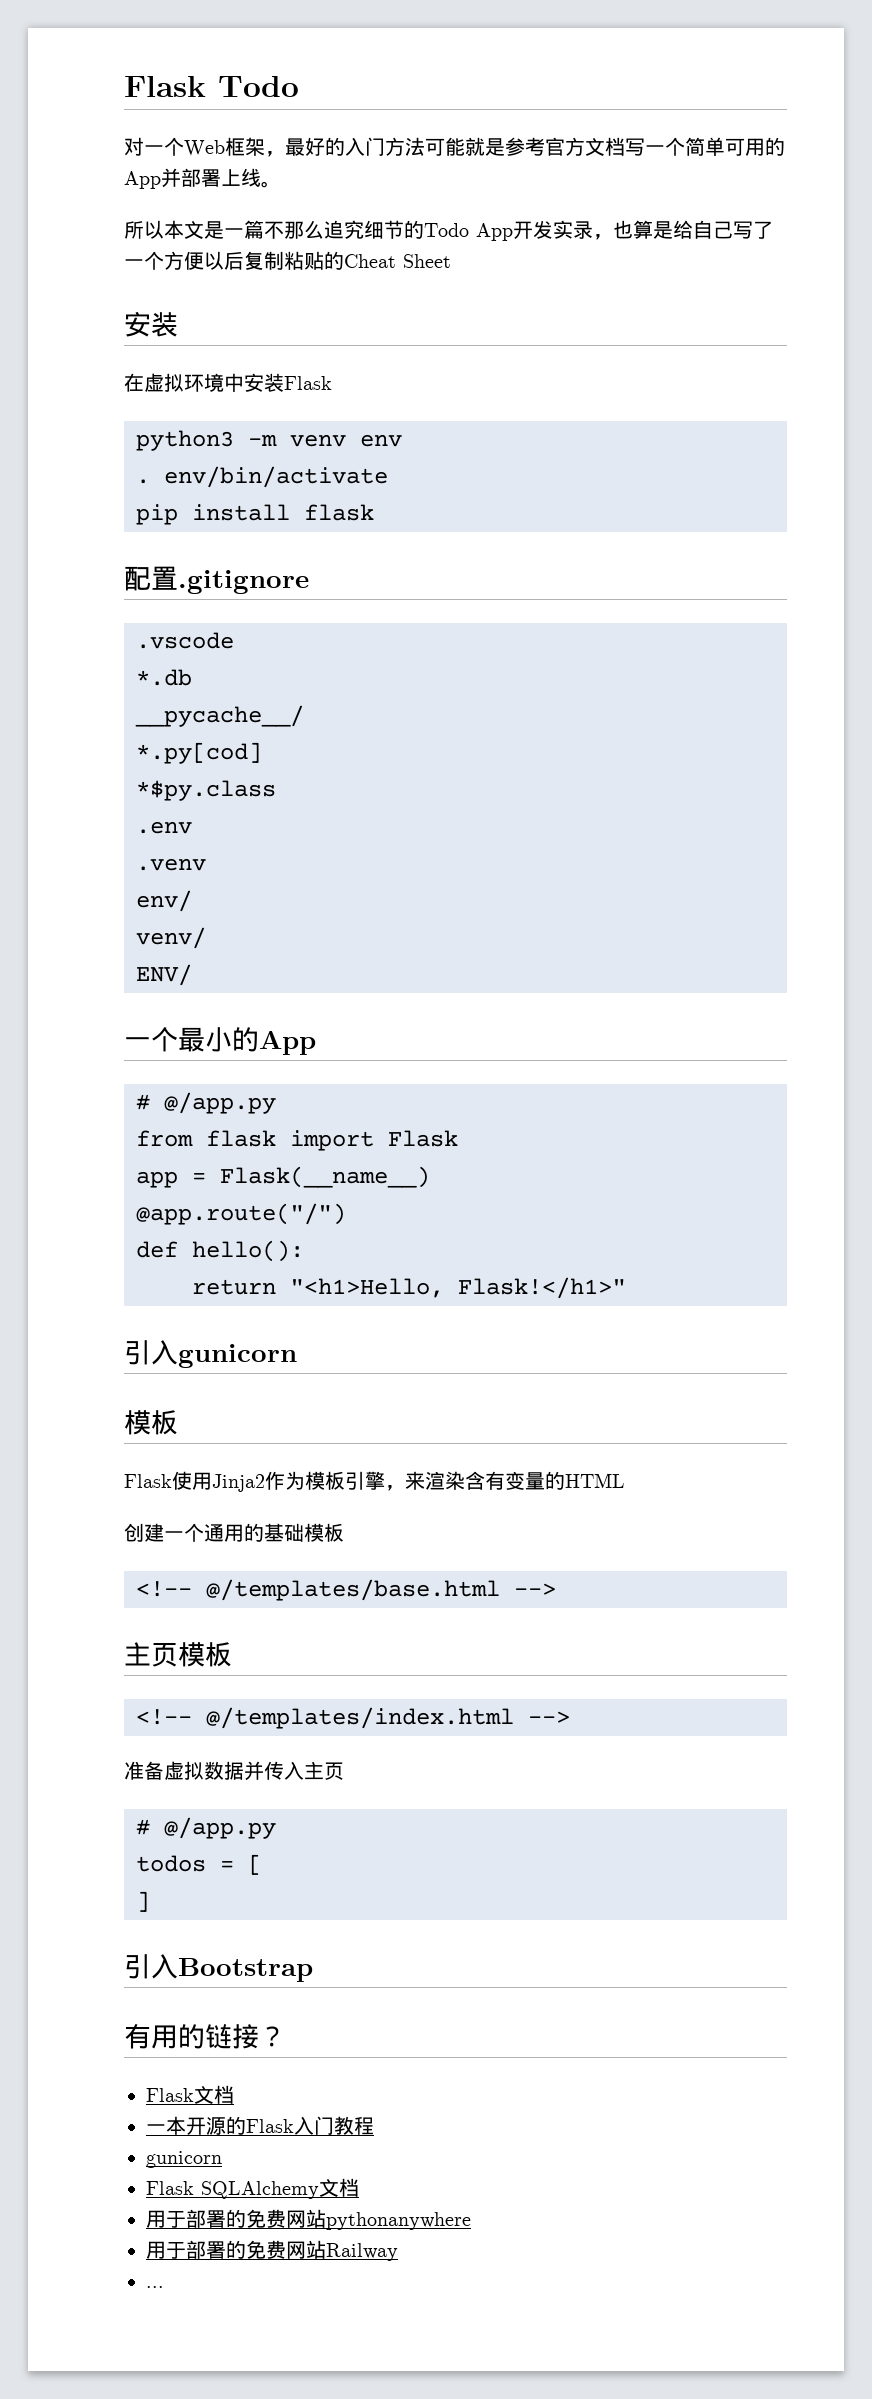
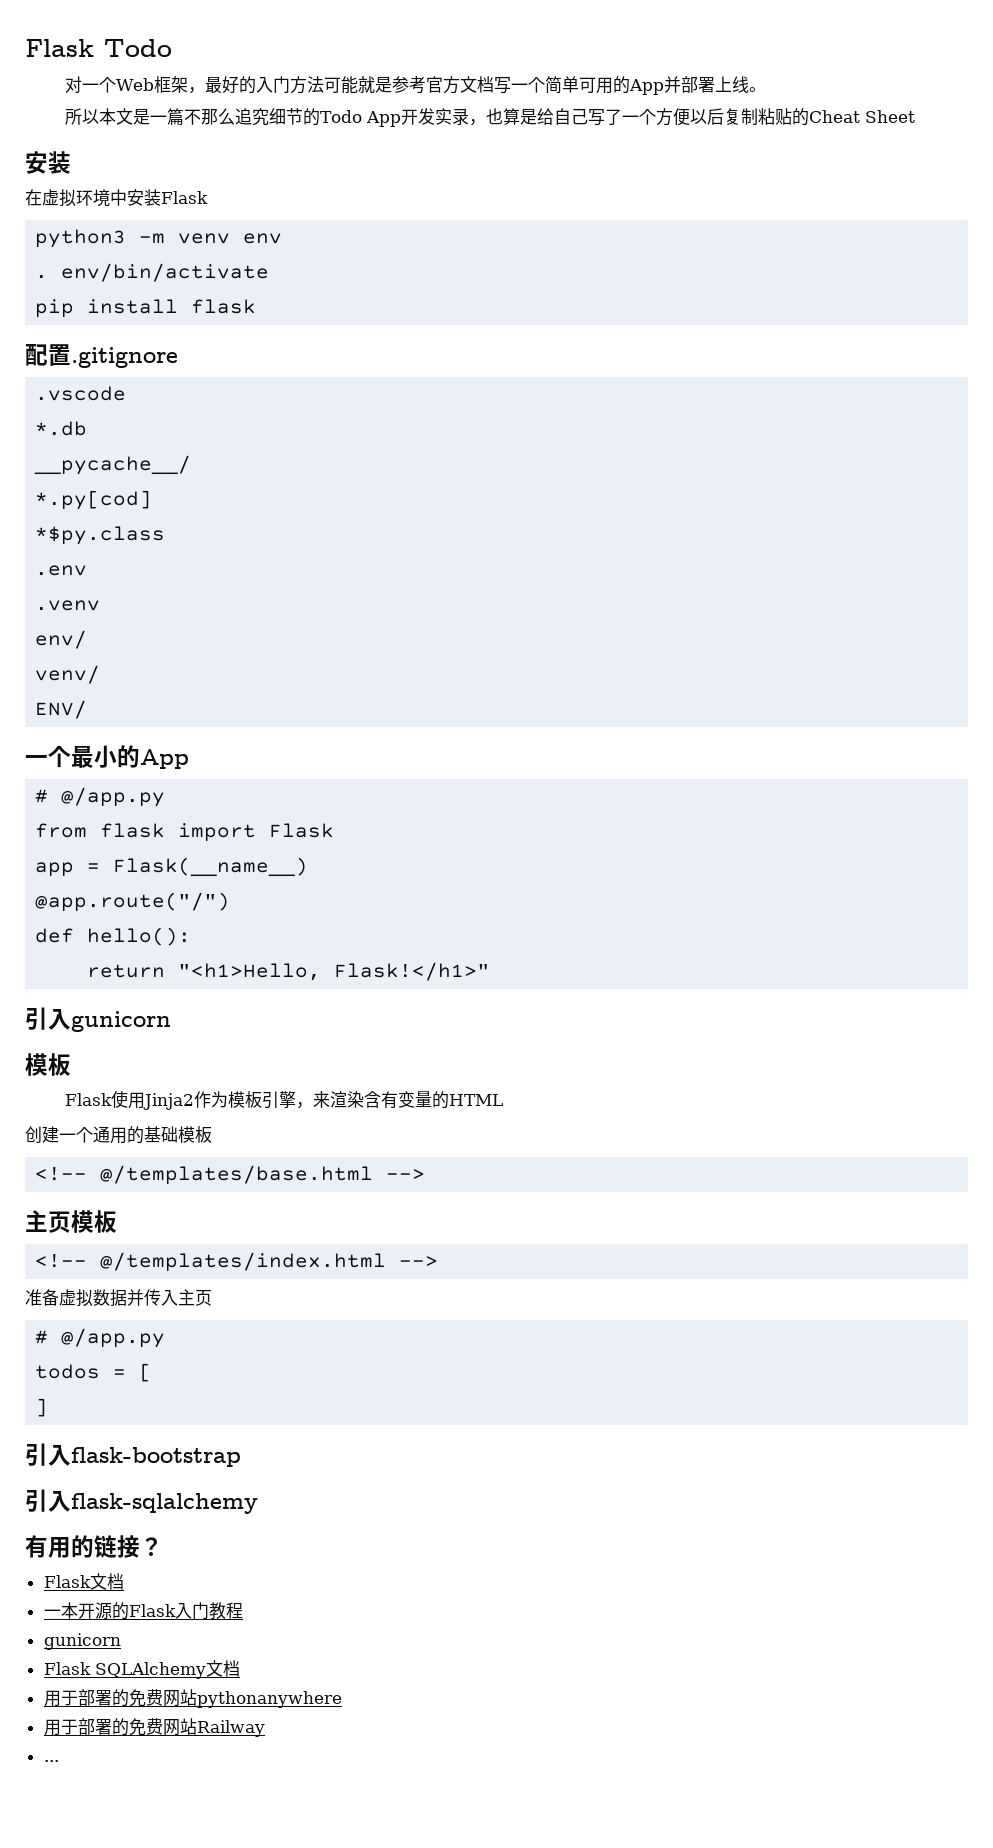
- 引入Bootstrap
+ 引入flask-bootstrap
+ 引入flask-sqlalchemy

